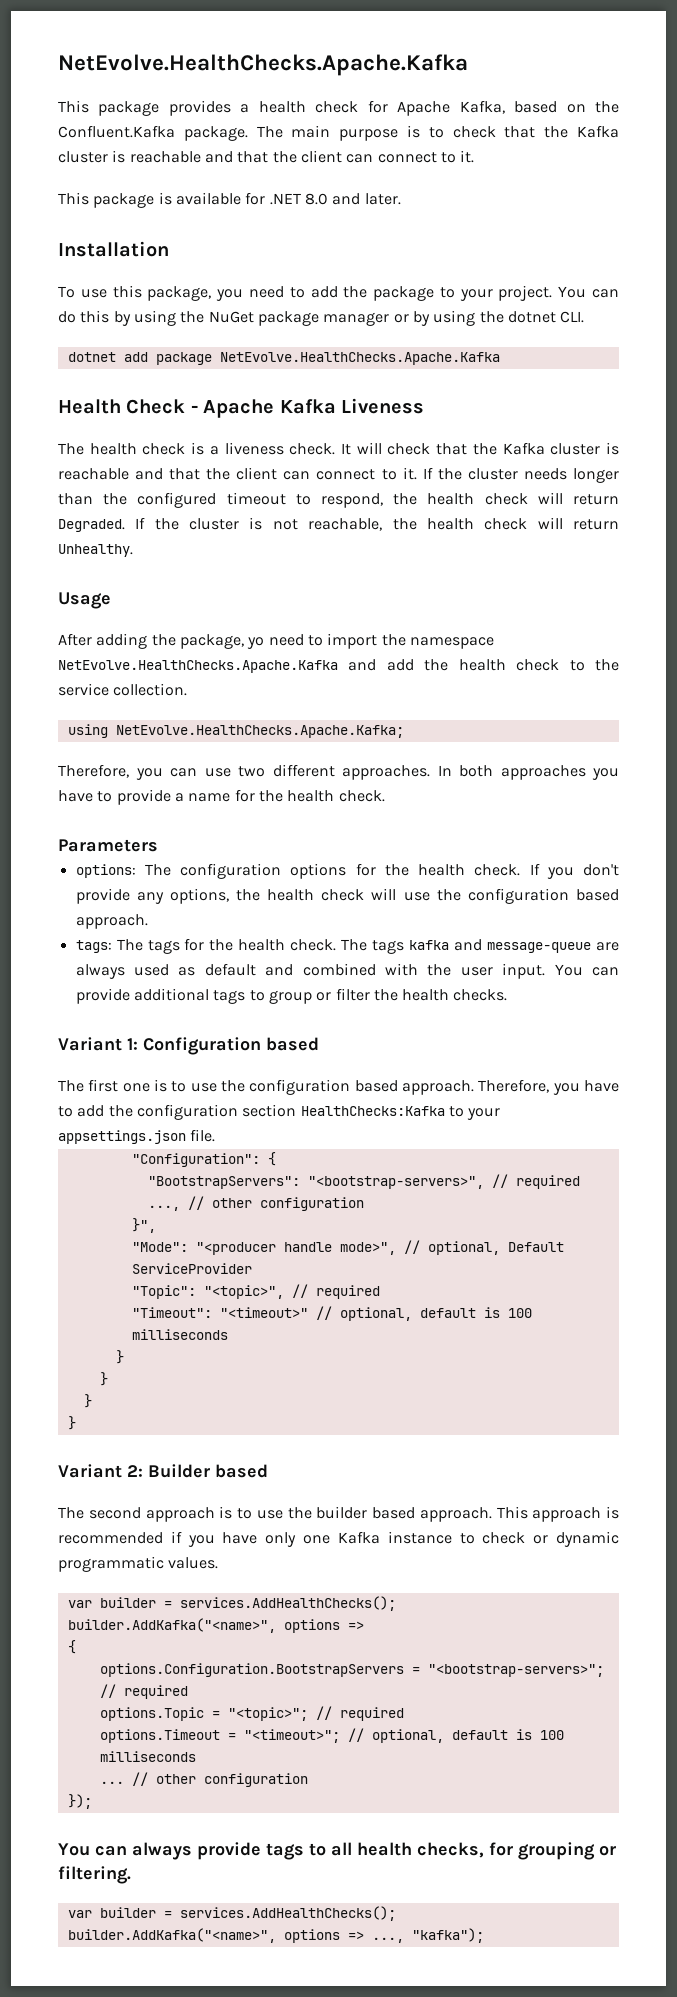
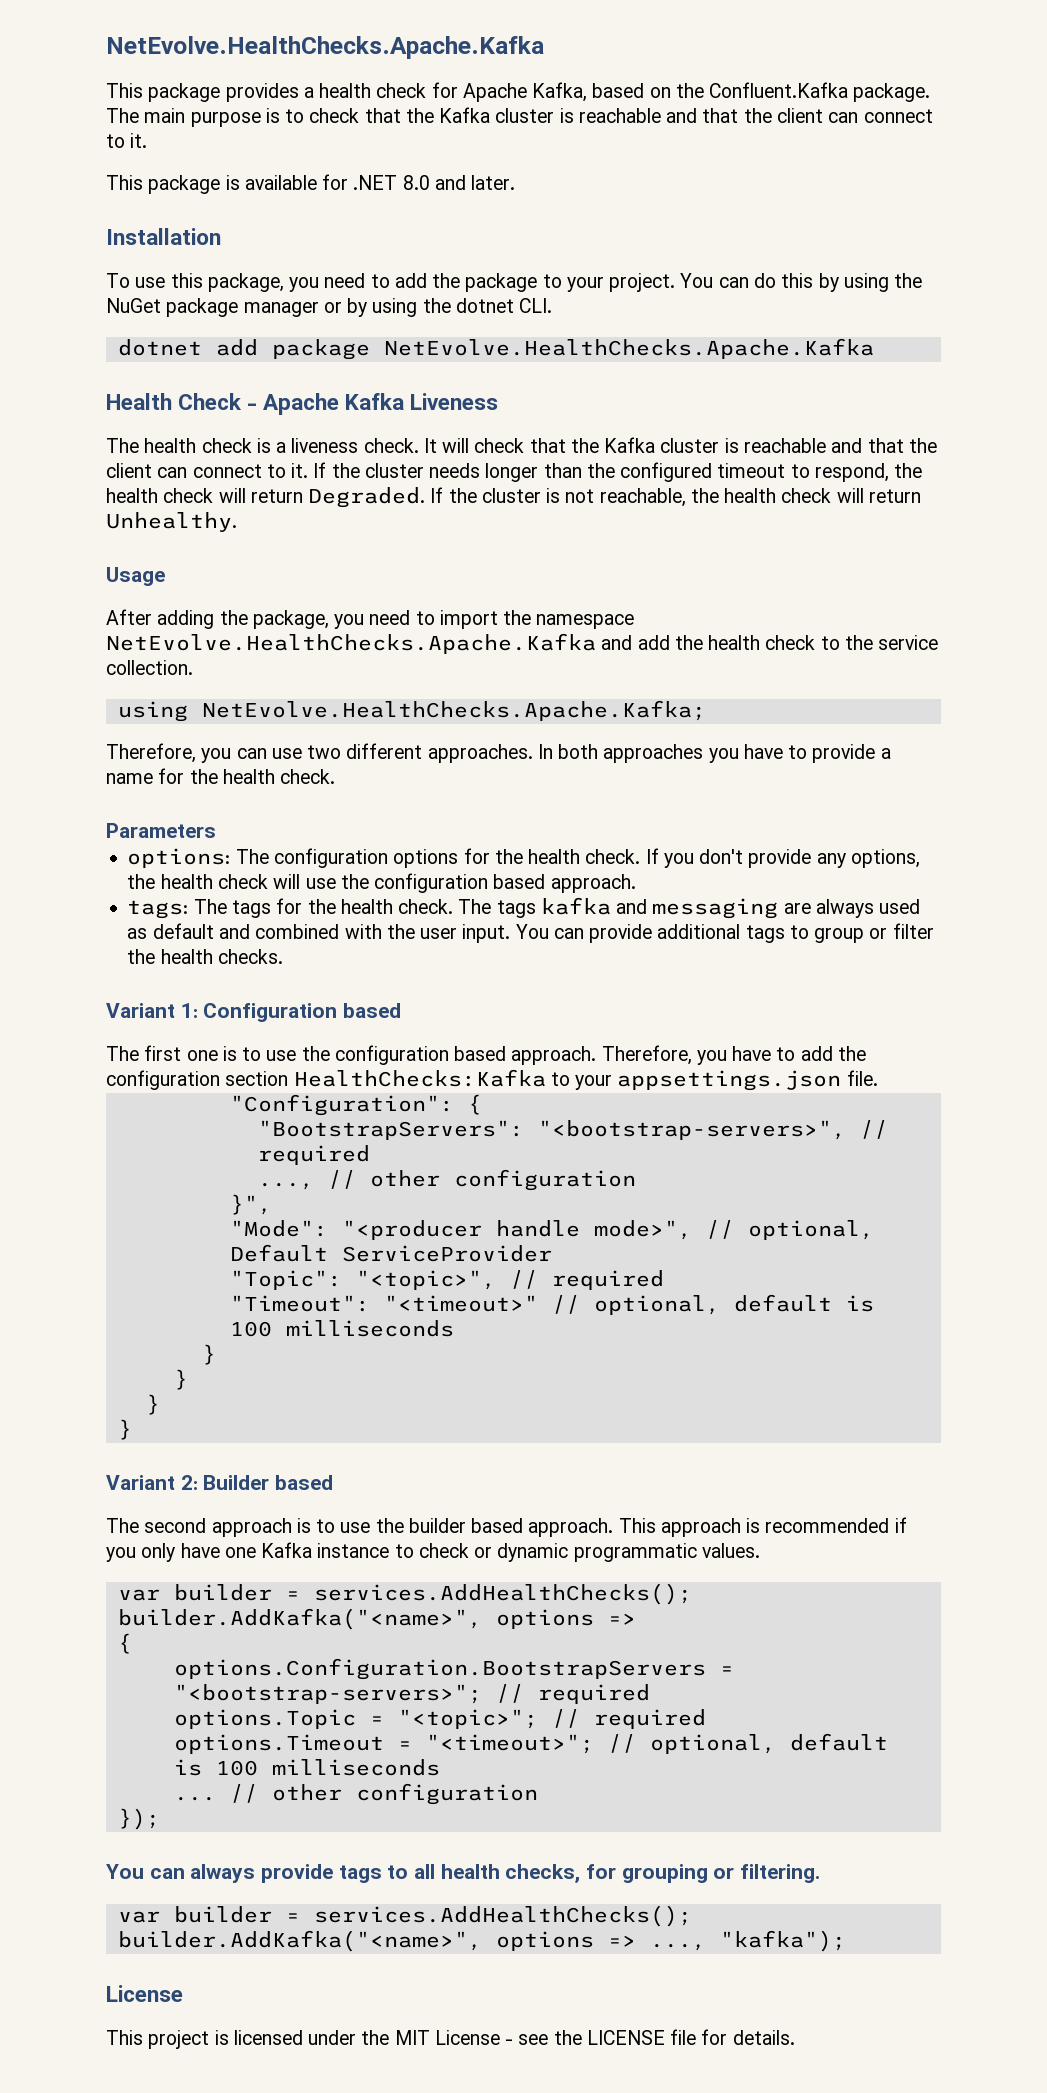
- After adding the package, yo need to import the namespace NetEvolve.HealthChecks.Apache.Kafka and add the health check to the service collection.
+ After adding the package, you need to import the namespace NetEvolve.HealthChecks.Apache.Kafka and add the health check to the service collection.
- The tags kafka and message-queue are always used as default and combined with the user input.
+ The tags kafka and messaging are always used as default and combined with the user input.
- This approach is recommended if you have only one Kafka instance to check or dynamic programmatic values.
+ This approach is recommended if you only have one Kafka instance to check or dynamic programmatic values.
  builder.AddKafka("<name>", options => ..., "kafka");
+ License
+ This project is licensed under the MIT License - see the LICENSE file for details.

